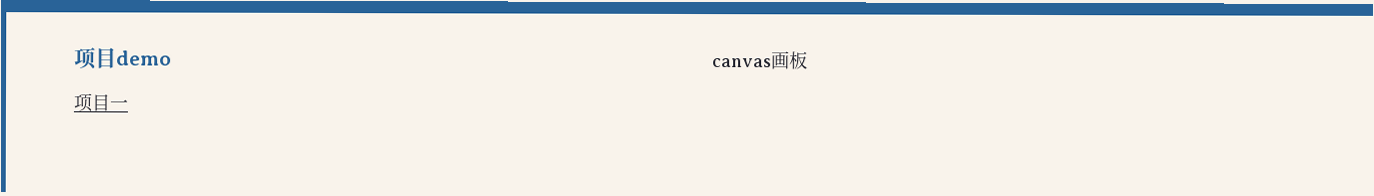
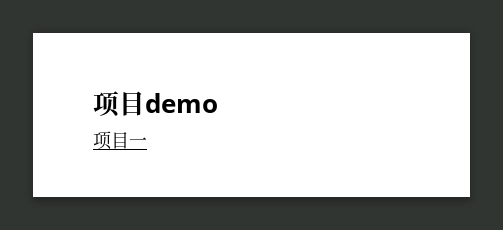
- canvas画板

